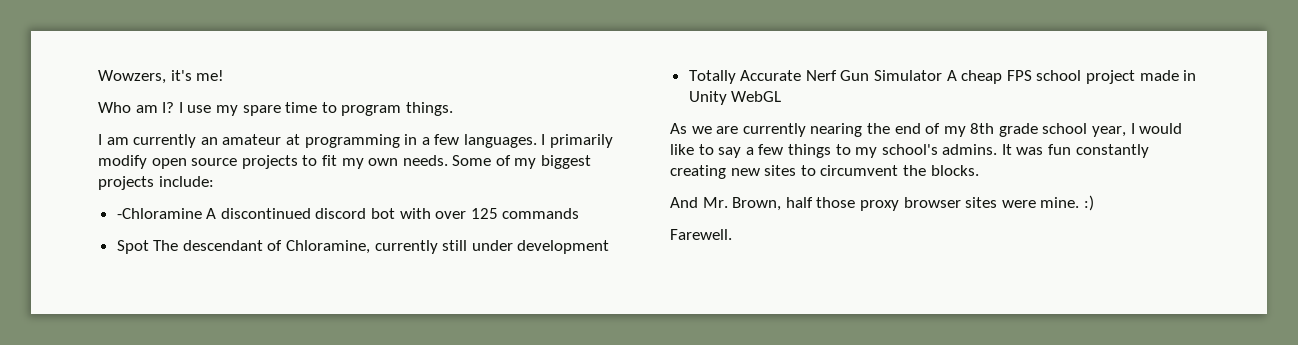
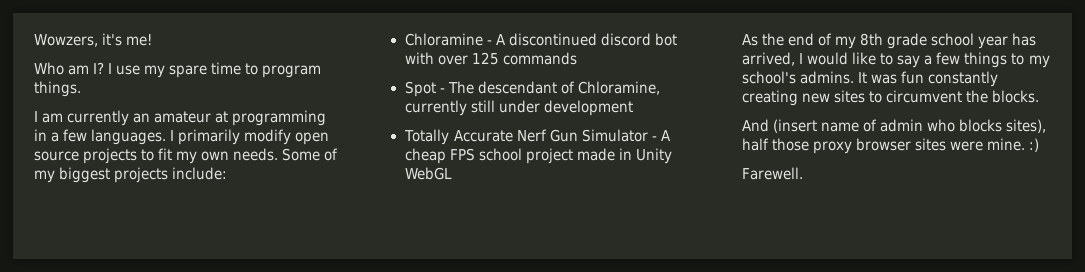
- -Chloramine A discontinued discord bot with over 125 commands
+ Chloramine - A discontinued discord bot with over 125 commands
- Spot The descendant of Chloramine, currently still under development
+ Spot - The descendant of Chloramine, currently still under development
- Totally Accurate Nerf Gun Simulator A cheap FPS school project made in Unity WebGL
+ Totally Accurate Nerf Gun Simulator - A cheap FPS school project made in Unity WebGL
- As we are currently nearing the end of my 8th grade school year, I would like to say a few things to my school's admins.
+ As the end of my 8th grade school year has arrived, I would like to say a few things to my school's admins.
- And Mr. Brown, half those proxy browser sites were mine. :)
+ And (insert name of admin who blocks sites), half those proxy browser sites were mine. :)

